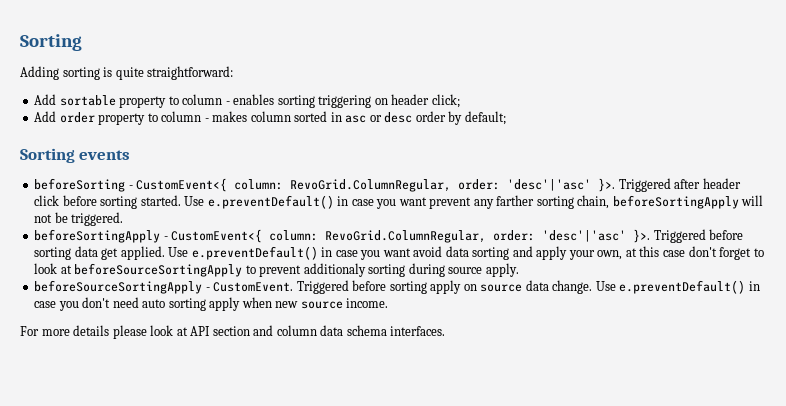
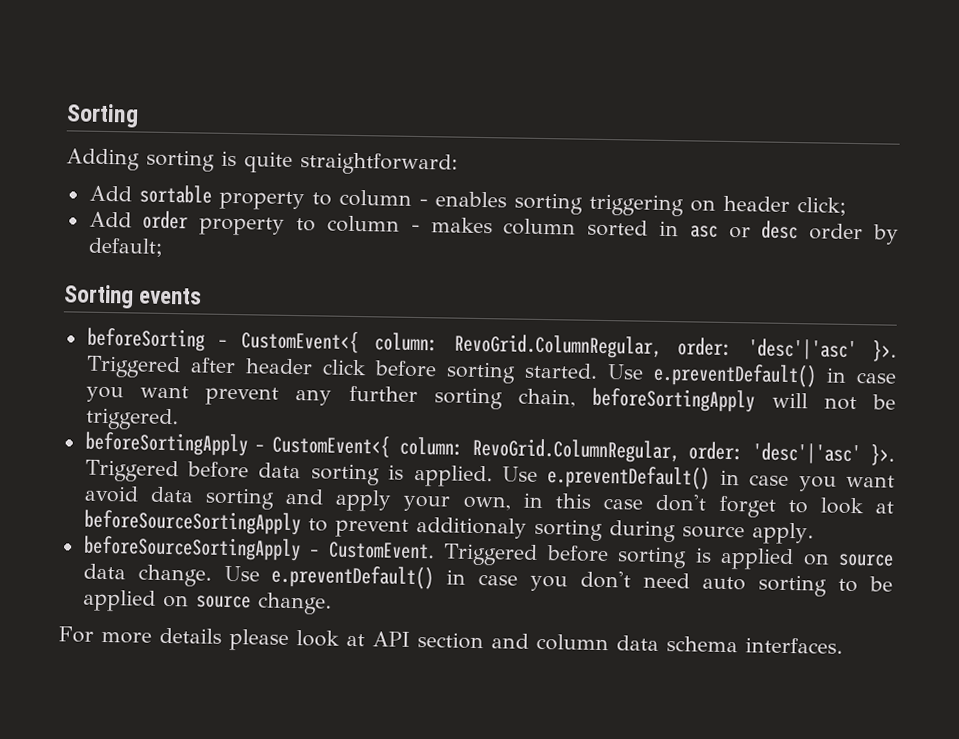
- Use e.preventDefault() in case you want prevent any farther sorting chain, beforeSortingApply will not be triggered.
+ Use e.preventDefault() in case you want prevent any further sorting chain, beforeSortingApply will not be triggered.
- Triggered before sorting data get applied.
+ Triggered before data sorting is applied.
- Use e.preventDefault() in case you want avoid data sorting and apply your own, at this case don't forget to look at beforeSourceSortingApply to prevent additionaly sorting during source apply.
+ Use e.preventDefault() in case you want avoid data sorting and apply your own, in this case don't forget to look at beforeSourceSortingApply to prevent additionaly sorting during source apply.
- Triggered before sorting apply on source data change.
+ Triggered before sorting is applied on source data change.
- Use e.preventDefault() in case you don't need auto sorting apply when new source income.
+ Use e.preventDefault() in case you don't need auto sorting to be applied on source change.

